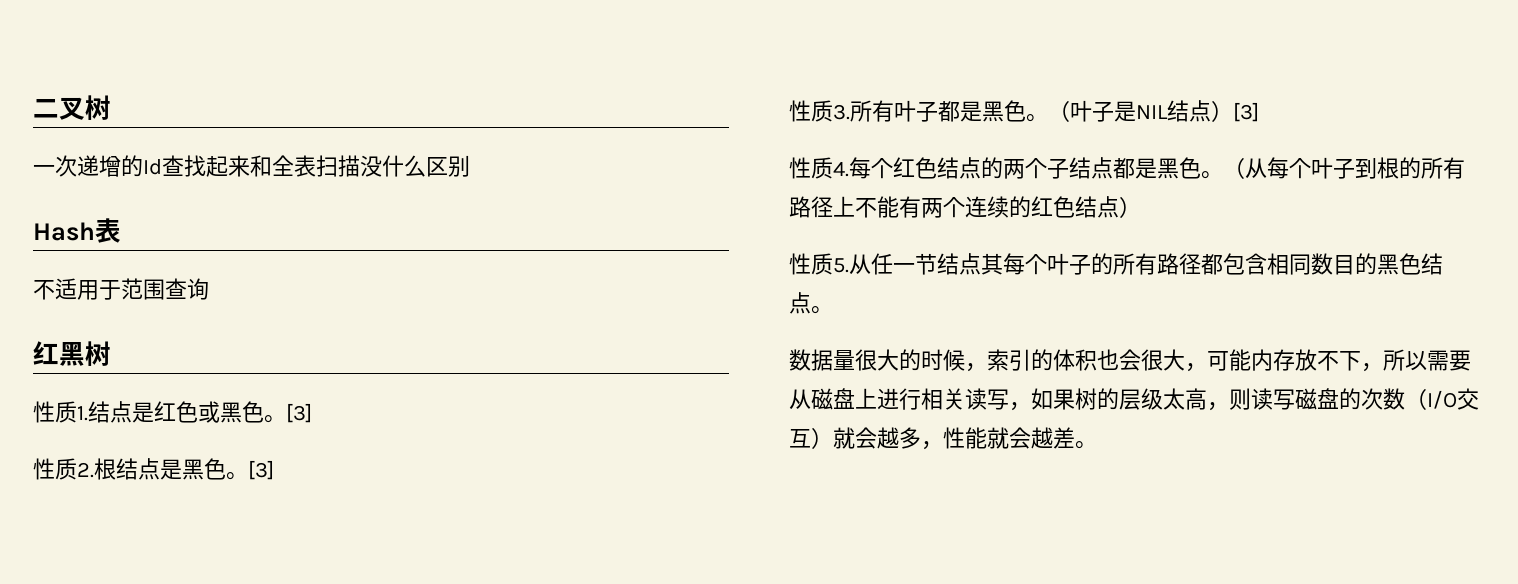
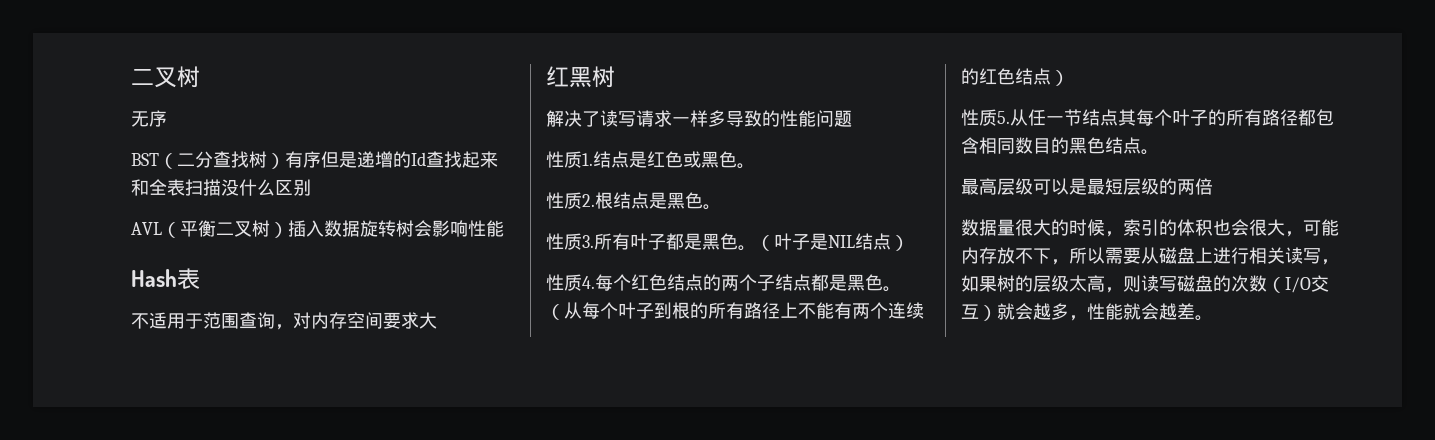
- 一次递增的Id查找起来和全表扫描没什么区别
+ 无序
+ BST（二分查找树）有序但是递增的Id查找起来和全表扫描没什么区别
+ AVL（平衡二叉树）插入数据旋转树会影响性能
- 不适用于范围查询
+ 不适用于范围查询，对内存空间要求大
  红黑树
+ 解决了读写请求一样多导致的性能问题
- 性质1.结点是红色或黑色。[3]
+ 性质1.结点是红色或黑色。
- 性质2.根结点是黑色。[3]
+ 性质2.根结点是黑色。
- （叶子是NIL结点）[3]
+ （叶子是NIL结点）
+ 最高层级可以是最短层级的两倍

